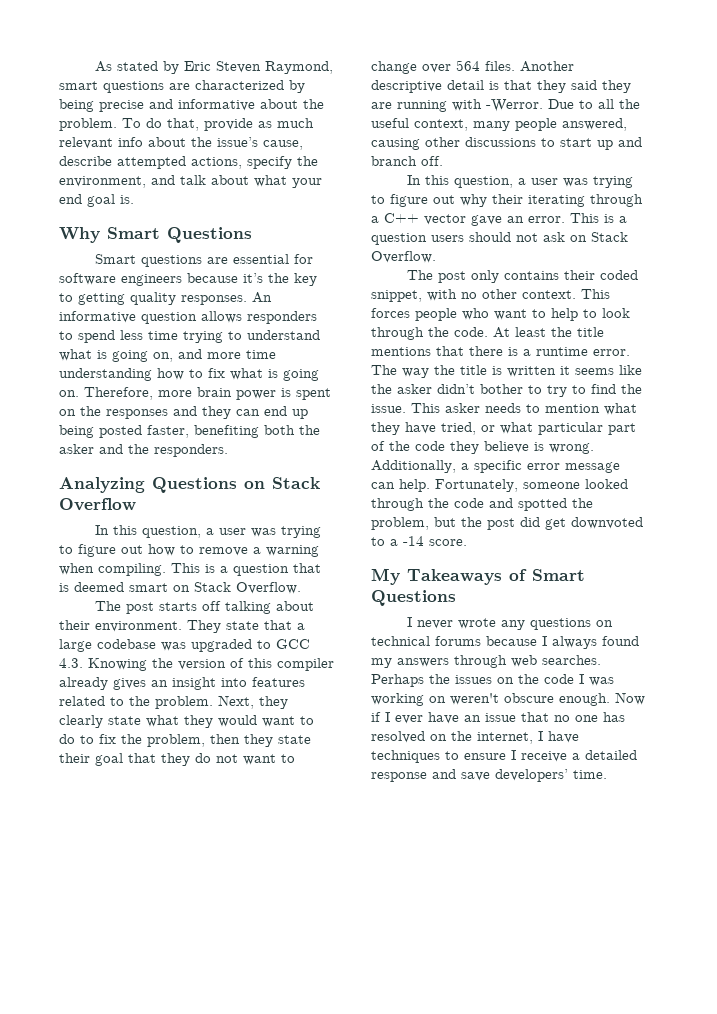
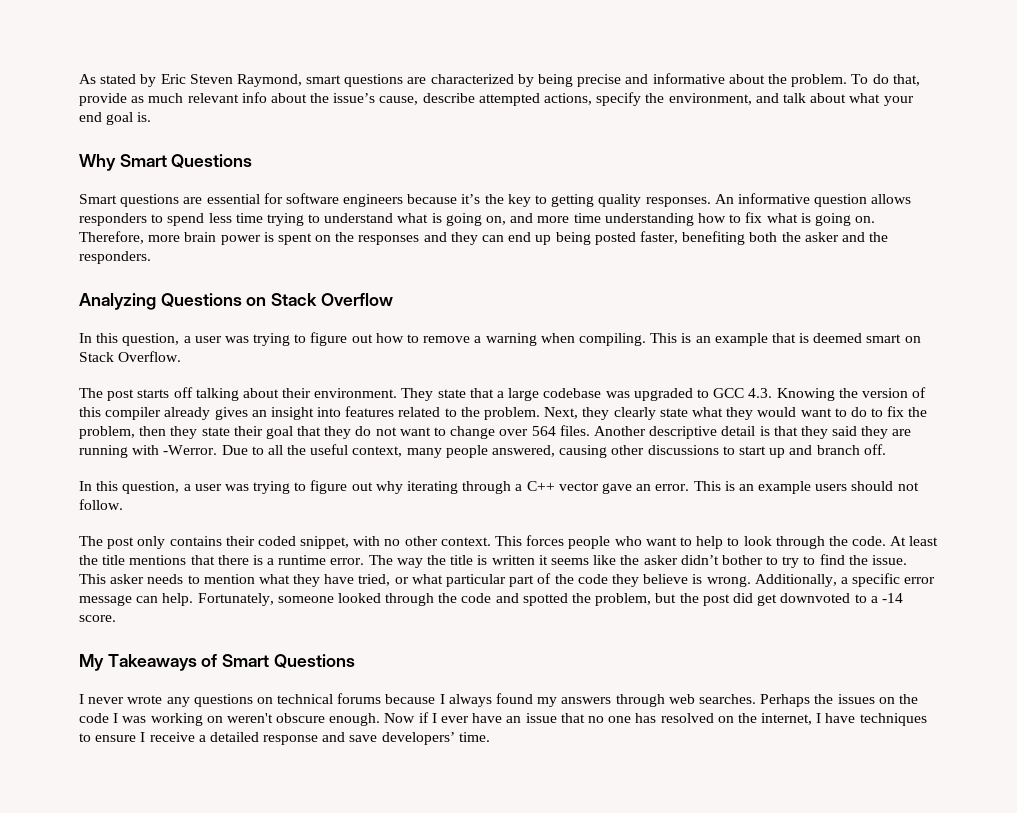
- This is a question that is deemed smart on Stack Overflow.
+ This is an example that is deemed smart on Stack Overflow.
- In this question, a user was trying to figure out why their iterating through a C++ vector gave an error.
+ In this question, a user was trying to figure out why iterating through a C++ vector gave an error.
- This is a question users should not ask on Stack Overflow.
+ This is an example users should not follow.

